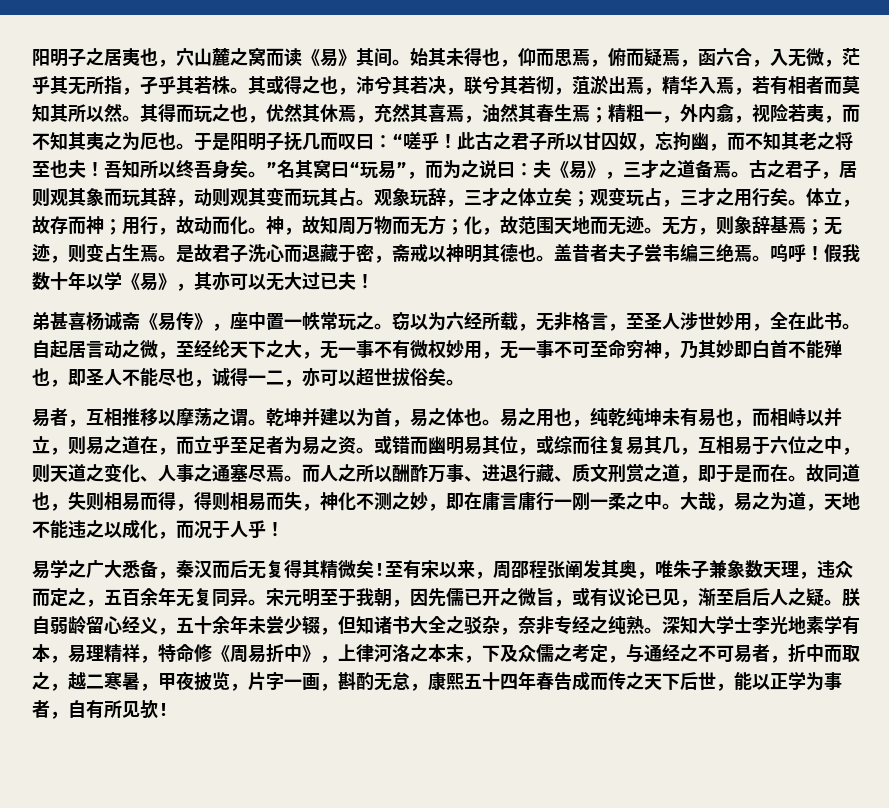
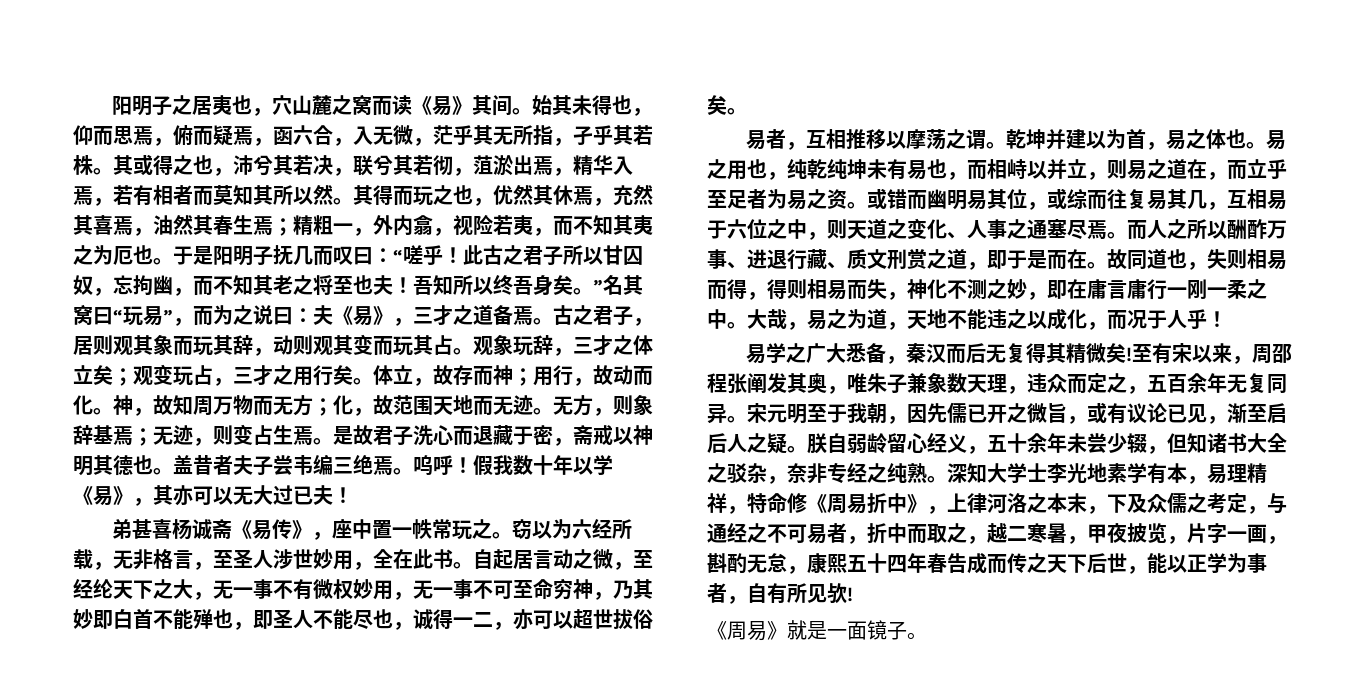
+ 《周易》就是一面镜子。

